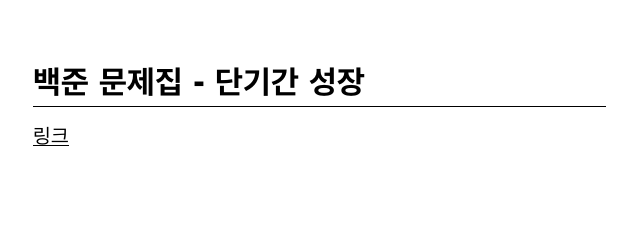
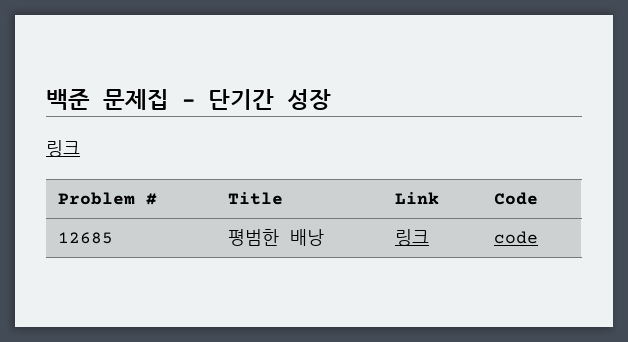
+ Problem # | Title | Link | Code
+ 12685 | 평범한 배낭 | 링크 | code

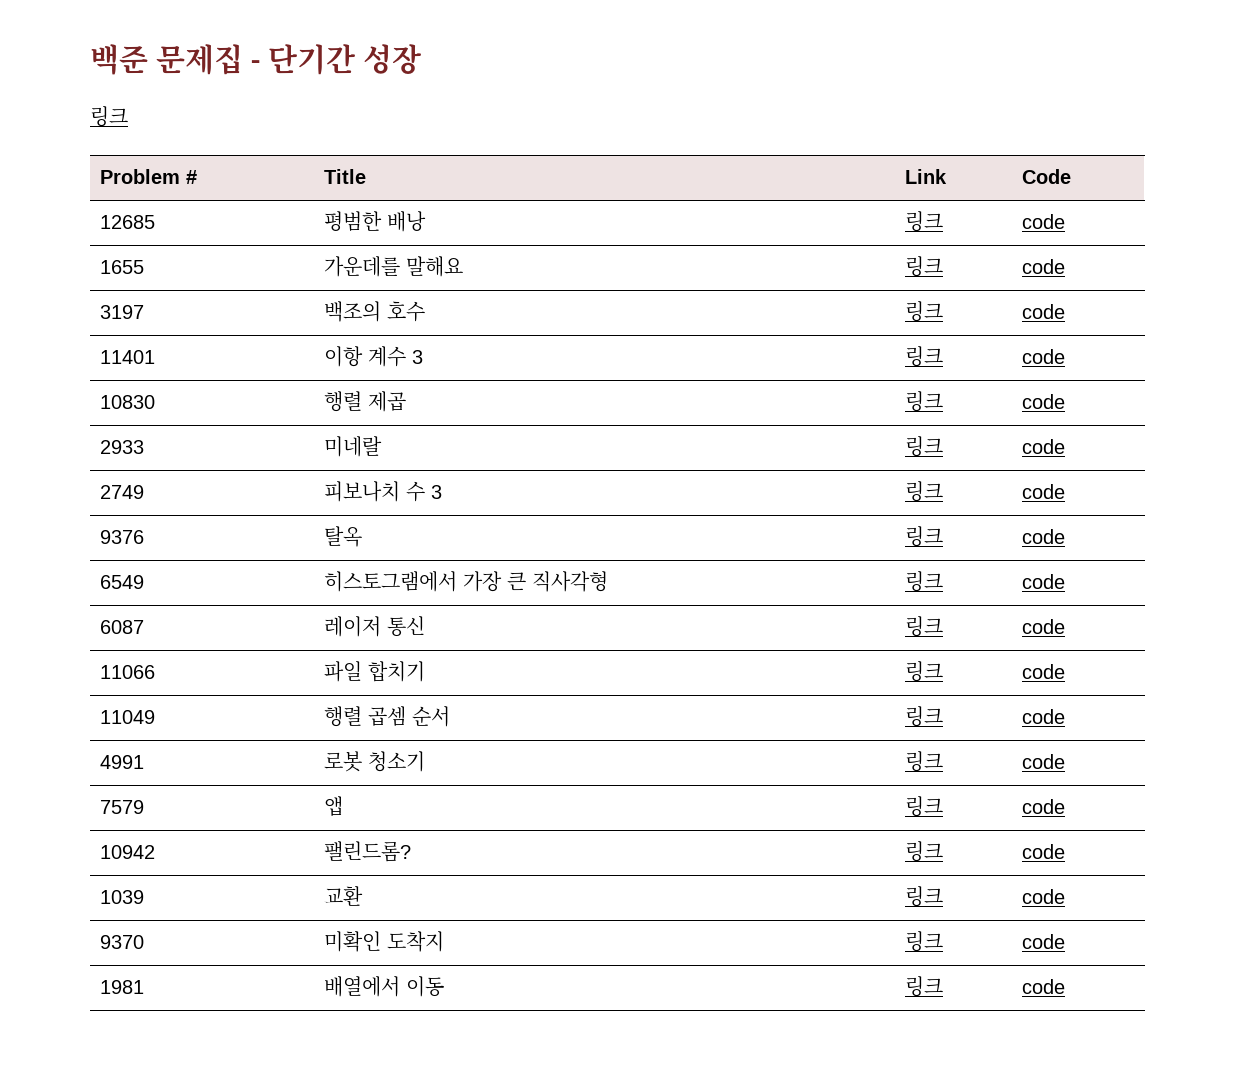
+ 1655 | 가운데를 말해요 | 링크 | code
+ 3197 | 백조의 호수 | 링크 | code
+ 11401 | 이항 계수 3 | 링크 | code
+ 10830 | 행렬 제곱 | 링크 | code
+ 2933 | 미네랄 | 링크 | code
+ 2749 | 피보나치 수 3 | 링크 | code
+ 9376 | 탈옥 | 링크 | code
+ 6549 | 히스토그램에서 가장 큰 직사각형 | 링크 | code
+ 6087 | 레이저 통신 | 링크 | code
+ 11066 | 파일 합치기 | 링크 | code
+ 11049 | 행렬 곱셈 순서 | 링크 | code
+ 4991 | 로봇 청소기 | 링크 | code
+ 7579 | 앱 | 링크 | code
+ 10942 | 팰린드롬? | 링크 | code
+ 1039 | 교환 | 링크 | code
+ 9370 | 미확인 도착지 | 링크 | code
+ 1981 | 배열에서 이동 | 링크 | code

